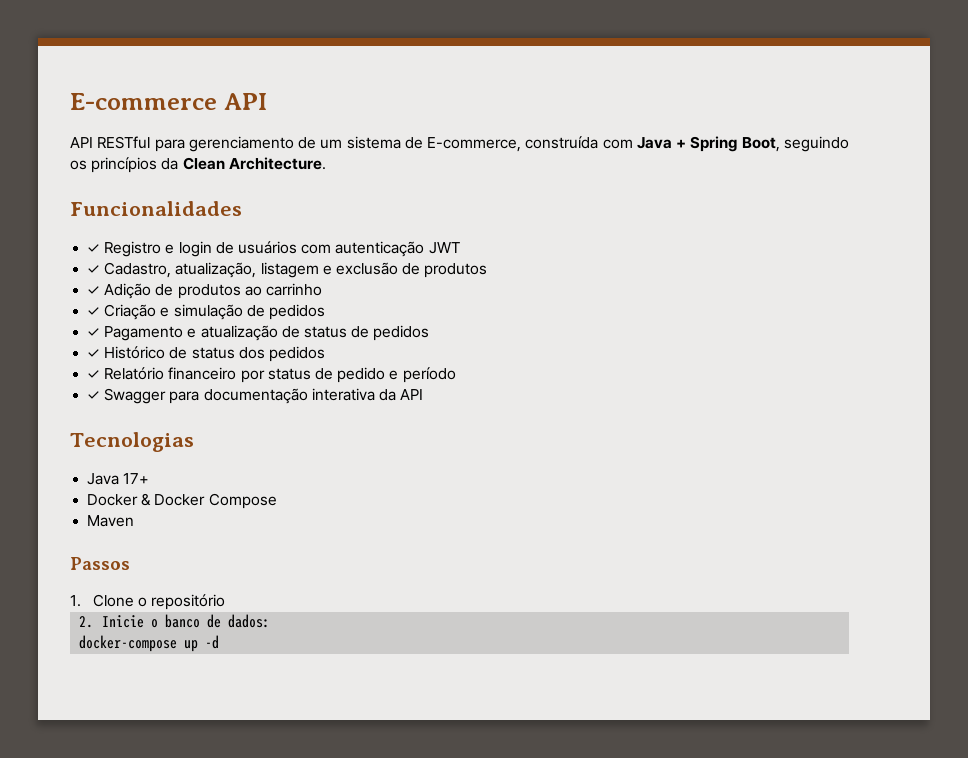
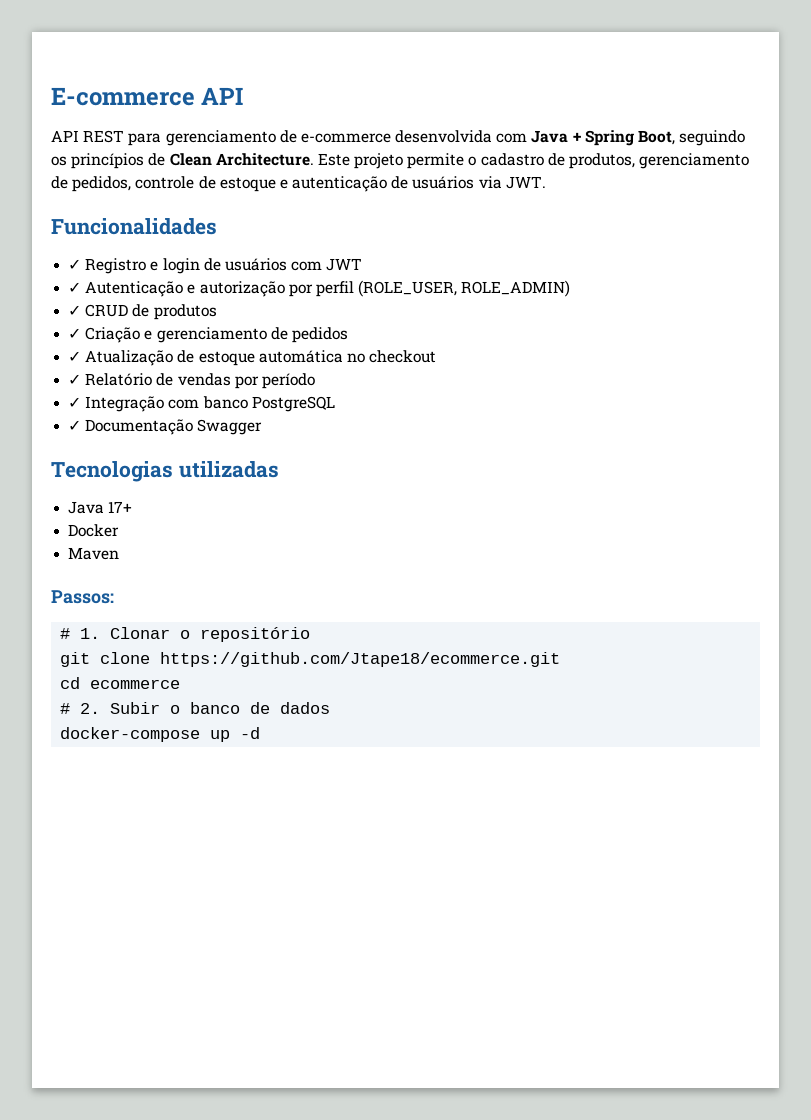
- API RESTful para gerenciamento de um sistema de E-commerce, construída com Java + Spring Boot, seguindo os princípios da Clean Architecture.
+ API REST para gerenciamento de e-commerce desenvolvida com Java + Spring Boot, seguindo os princípios de Clean Architecture. Este projeto permite o cadastro de produtos, gerenciamento de pedidos, controle de estoque e autenticação de usuários via JWT.
- ✓ Registro e login de usuários com autenticação JWT
+ ✓ Registro e login de usuários com JWT
- ✓ Cadastro, atualização, listagem e exclusão de produtos
- ✓ Adição de produtos ao carrinho
+ ✓ Autenticação e autorização por perfil (ROLE_USER, ROLE_ADMIN)
+ ✓ CRUD de produtos
- ✓ Criação e simulação de pedidos
- ✓ Pagamento e atualização de status de pedidos
- ✓ Histórico de status dos pedidos
- ✓ Relatório financeiro por status de pedido e período
- ✓ Swagger para documentação interativa da API
+ ✓ Criação e gerenciamento de pedidos
+ ✓ Atualização de estoque automática no checkout
+ ✓ Relatório de vendas por período
+ ✓ Integração com banco PostgreSQL
+ ✓ Documentação Swagger
- Tecnologias
+ Tecnologias utilizadas
- Docker & Docker Compose
+ Docker
  Maven
- Passos
- 1. Clone o repositório
- 2. Inicie o banco de dados:
+ Passos:
+ # 1. Clonar o repositório
+ git clone https://github.com/Jtape18/ecommerce.git
+ cd ecommerce
+ # 2. Subir o banco de dados

